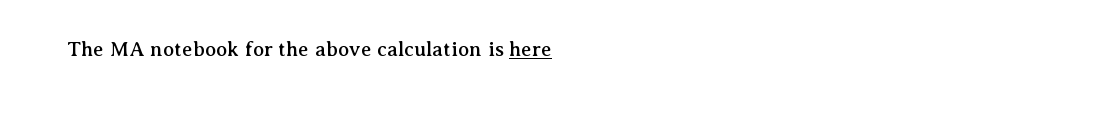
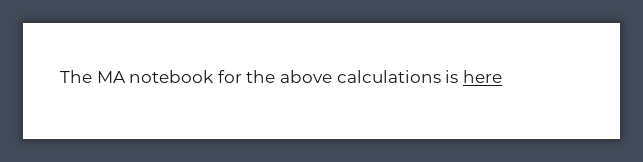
- The MA notebook for the above calculation is here
+ The MA notebook for the above calculations is here

